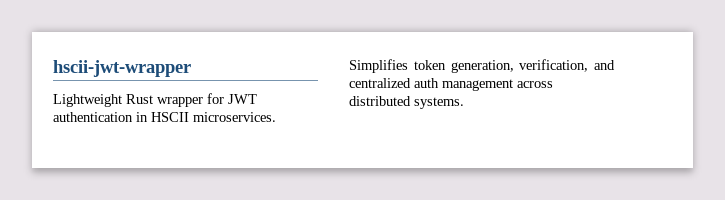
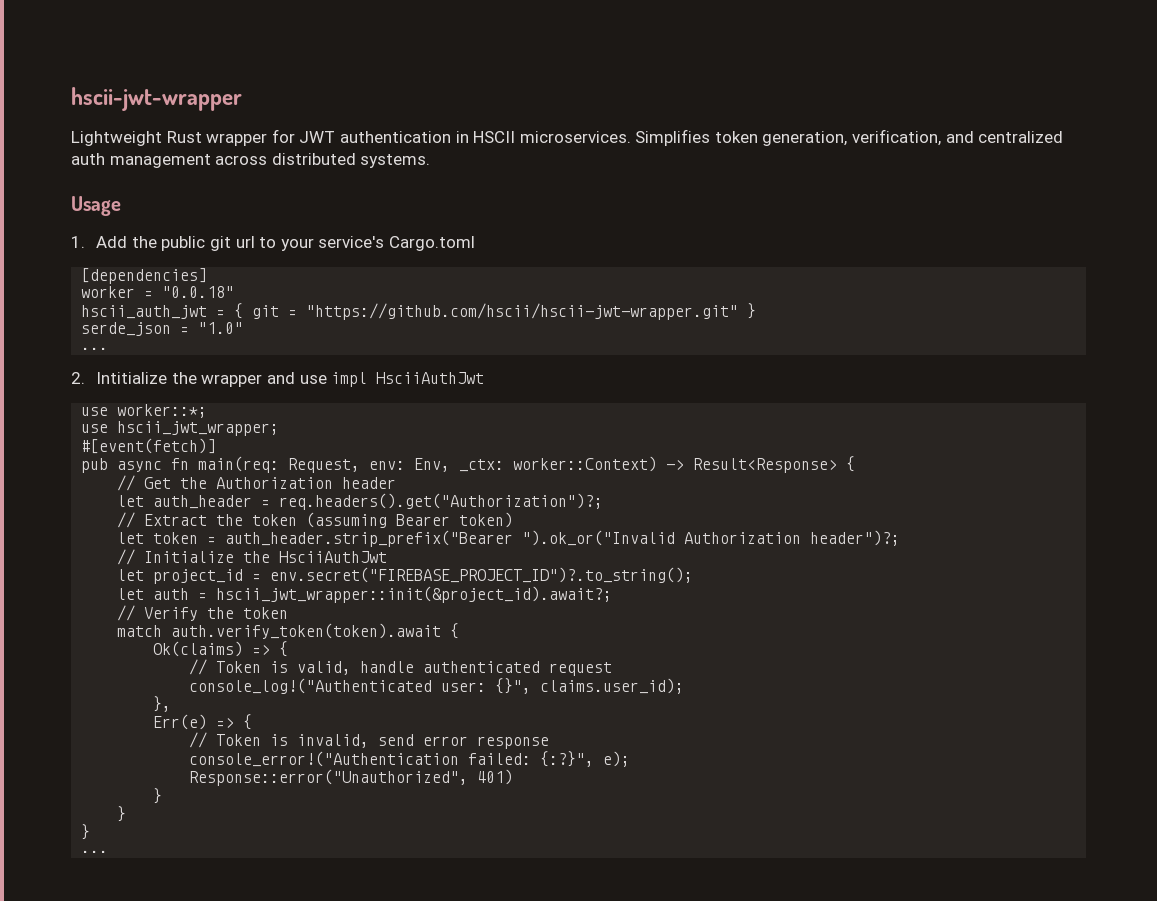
+ Usage
+ 1. Add the public git url to your service's Cargo.toml
+ [dependencies]
+ worker = "0.0.18"
+ hscii_auth_jwt = { git = "https://github.com/hscii/hscii-jwt-wrapper.git" }
+ serde_json = "1.0"
+ ...
+ 2. Intitialize the wrapper and use impl HsciiAuthJwt
+ use worker::*;
+ use hscii_jwt_wrapper;
+ #[event(fetch)]
+ pub async fn main(req: Request, env: Env, _ctx: worker::Context) -> Result<Response> {
+ // Get the Authorization header
+ let auth_header = req.headers().get("Authorization")?;
+ // Extract the token (assuming Bearer token)
+ let token = auth_header.strip_prefix("Bearer ").ok_or("Invalid Authorization header")?;
+ // Initialize the HsciiAuthJwt
+ let project_id = env.secret("FIREBASE_PROJECT_ID")?.to_string();
+ let auth = hscii_jwt_wrapper::init(&project_id).await?;
+ // Verify the token
+ match auth.verify_token(token).await {
+ Ok(claims) => {
+ // Token is valid, handle authenticated request
+ console_log!("Authenticated user: {}", claims.user_id);
+ },
+ Err(e) => {
+ // Token is invalid, send error response
+ console_error!("Authentication failed: {:?}", e);
+ Response::error("Unauthorized", 401)
+ }
+ }
+ }
+ ...

